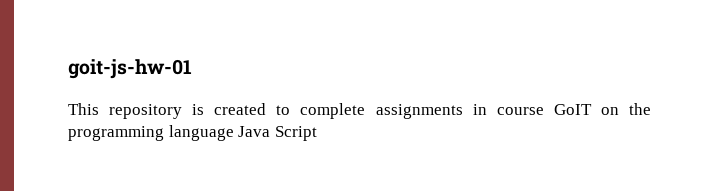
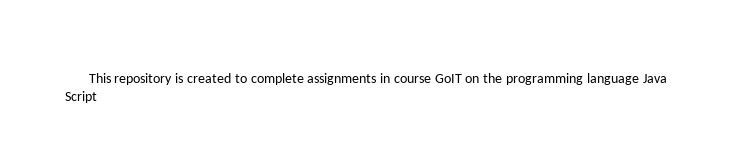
- goit-js-hw-01

